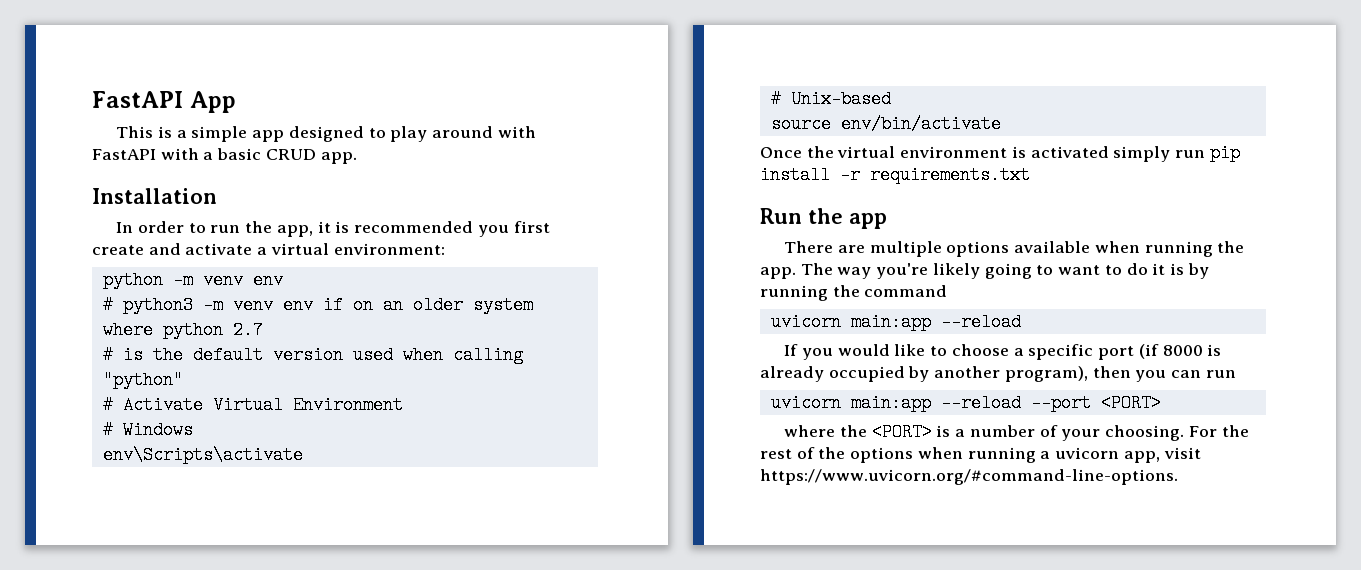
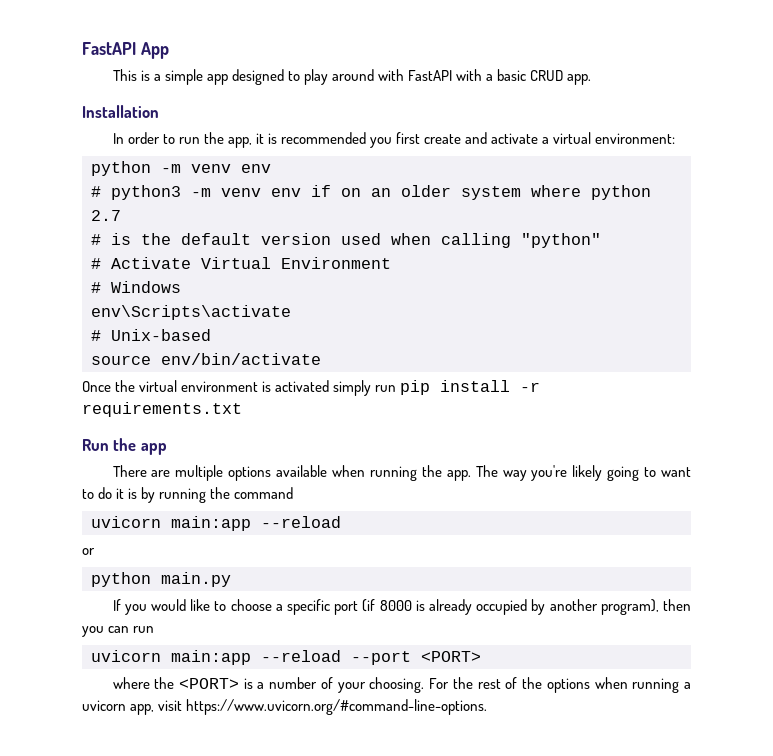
+ or
+ python main.py

